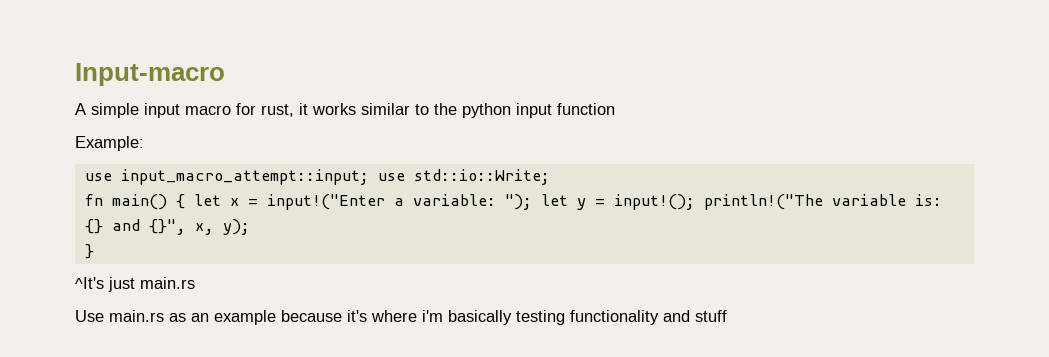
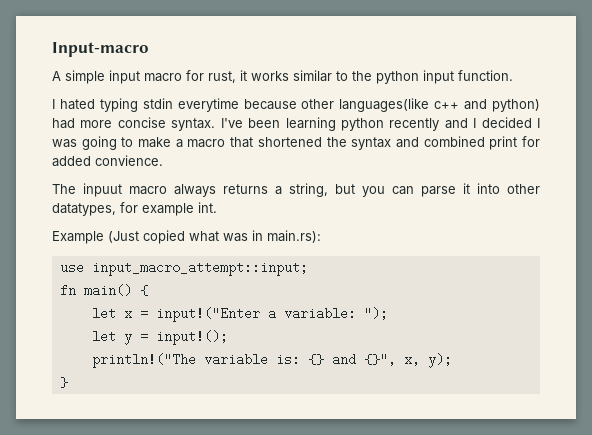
- A simple input macro for rust, it works similar to the python input function
- Example:
+ A simple input macro for rust, it works similar to the python input function.
+ I hated typing stdin everytime because other languages(like c++ and python) had more concise syntax. I've been learning python recently and I decided I was going to make a macro that shortened the syntax and combined print for added convience.
+ The inpuut macro always returns a string, but you can parse it into other datatypes, for example int.
+ Example (Just copied what was in main.rs):
- use input_macro_attempt::input; use std::io::Write;
+ use input_macro_attempt::input;
- fn main() { let x = input!("Enter a variable: "); let y = input!(); println!("The variable is: {} and {}", x, y);
+ fn main() {
+ let x = input!("Enter a variable: ");
+ let y = input!();
+ println!("The variable is: {} and {}", x, y);
- ^It's just main.rs
- Use main.rs as an example because it's where i'm basically testing functionality and stuff

